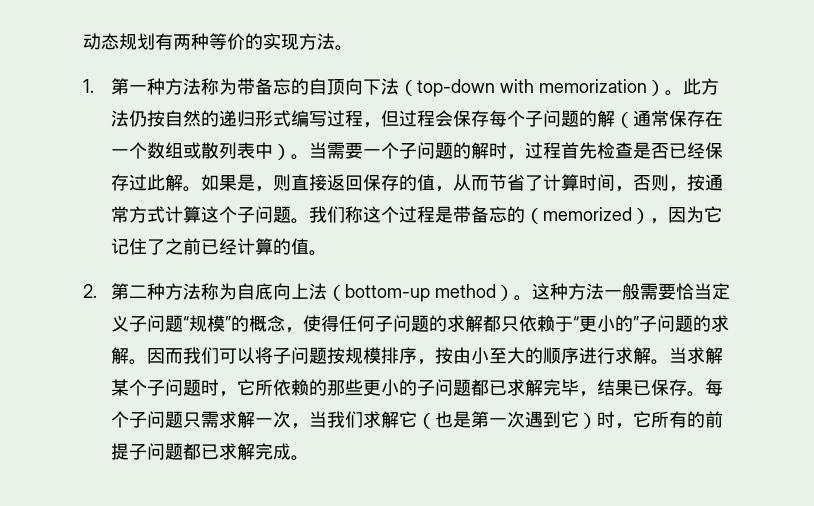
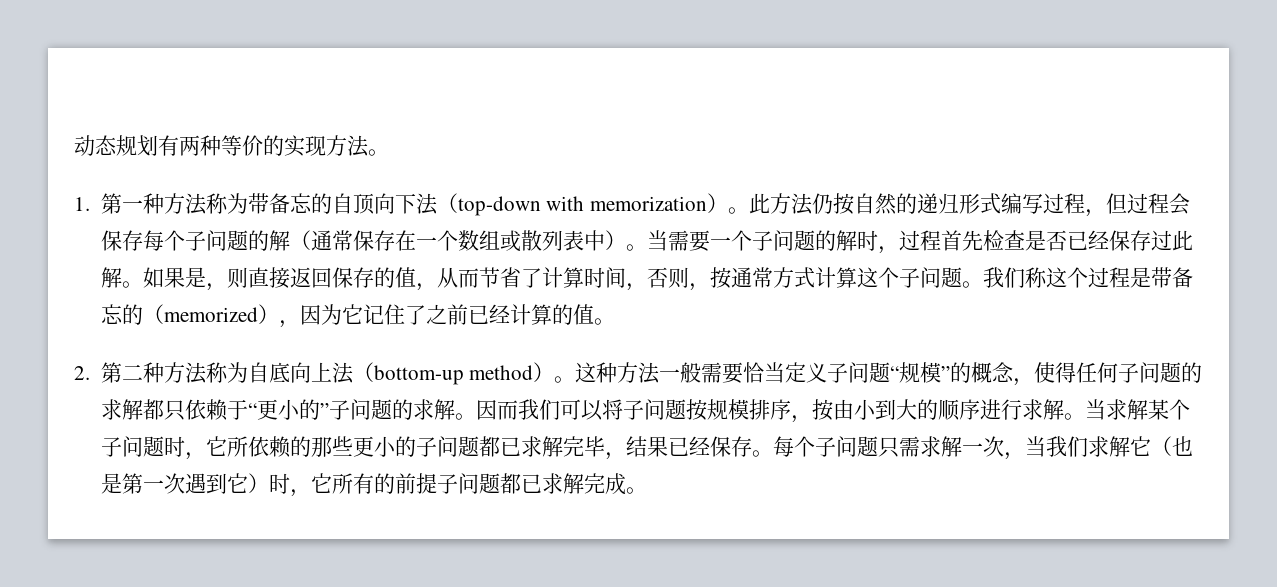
- 因而我们可以将子问题按规模排序，按由小至大的顺序进行求解。
+ 因而我们可以将子问题按规模排序，按由小到大的顺序进行求解。
- 当求解某个子问题时，它所依赖的那些更小的子问题都已求解完毕，结果已保存。
+ 当求解某个子问题时，它所依赖的那些更小的子问题都已求解完毕，结果已经保存。

